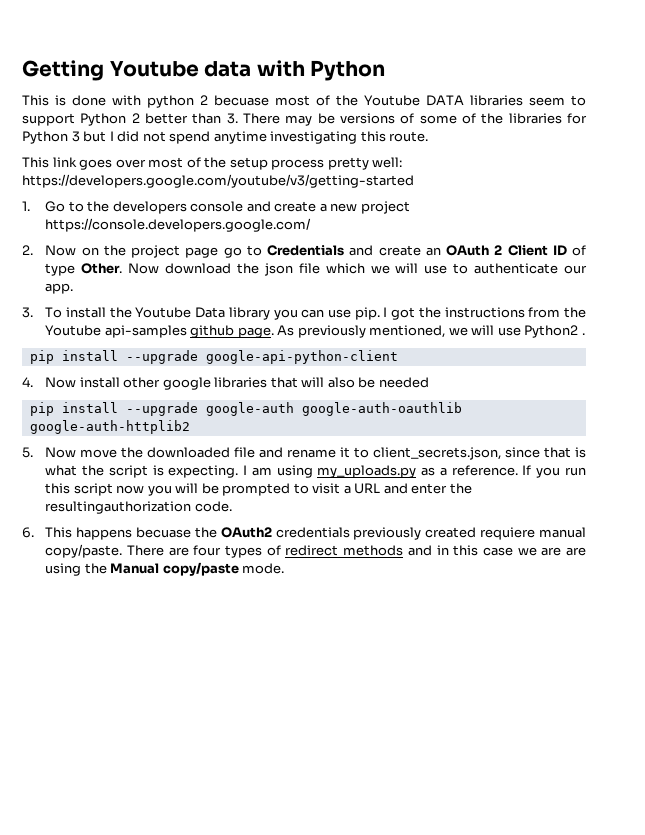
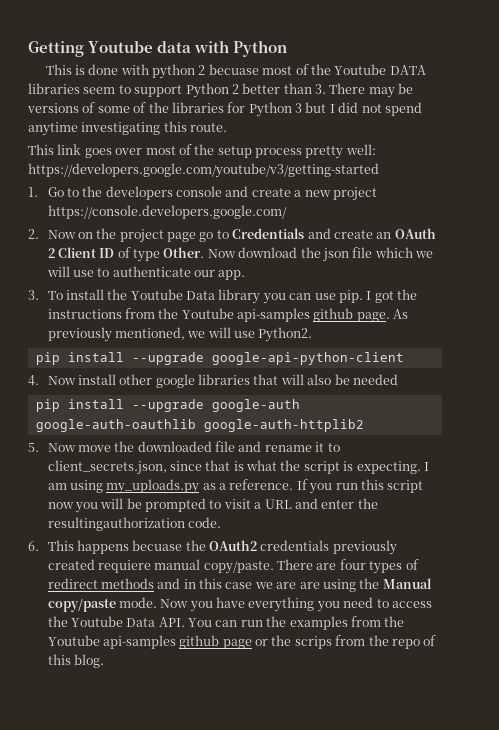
- As previously mentioned, we will use Python2 .
+ As previously mentioned, we will use Python2.
+ Now you have everything you need to access the Youtube Data API. You can run the examples from the Youtube api-samples github page or the scrips from the repo of this blog.

